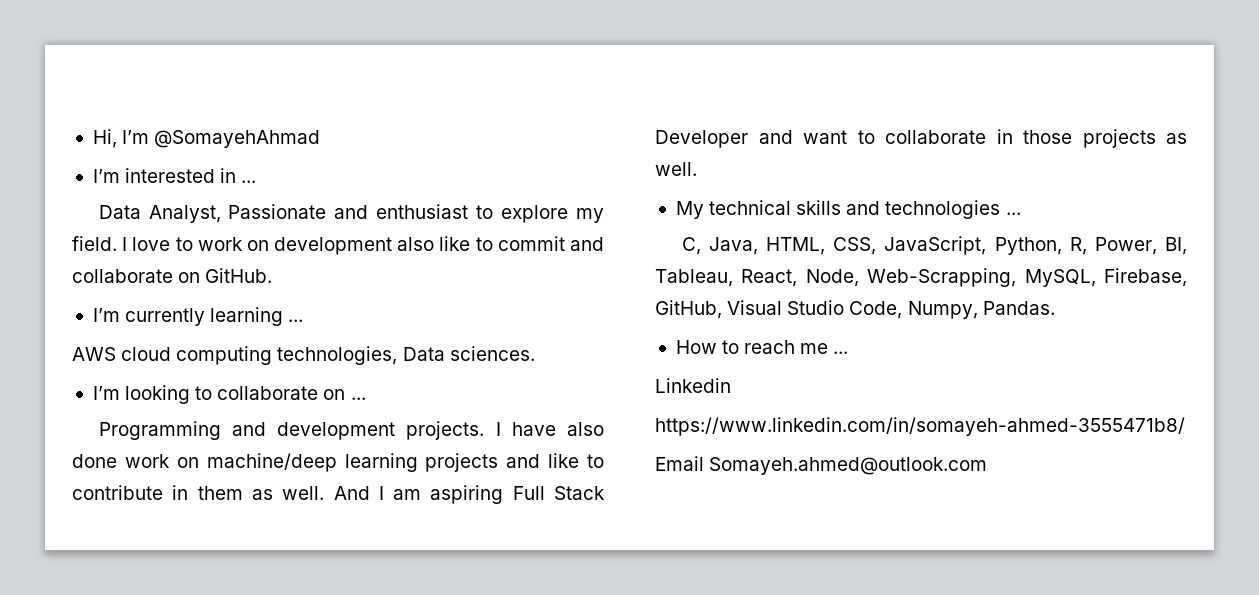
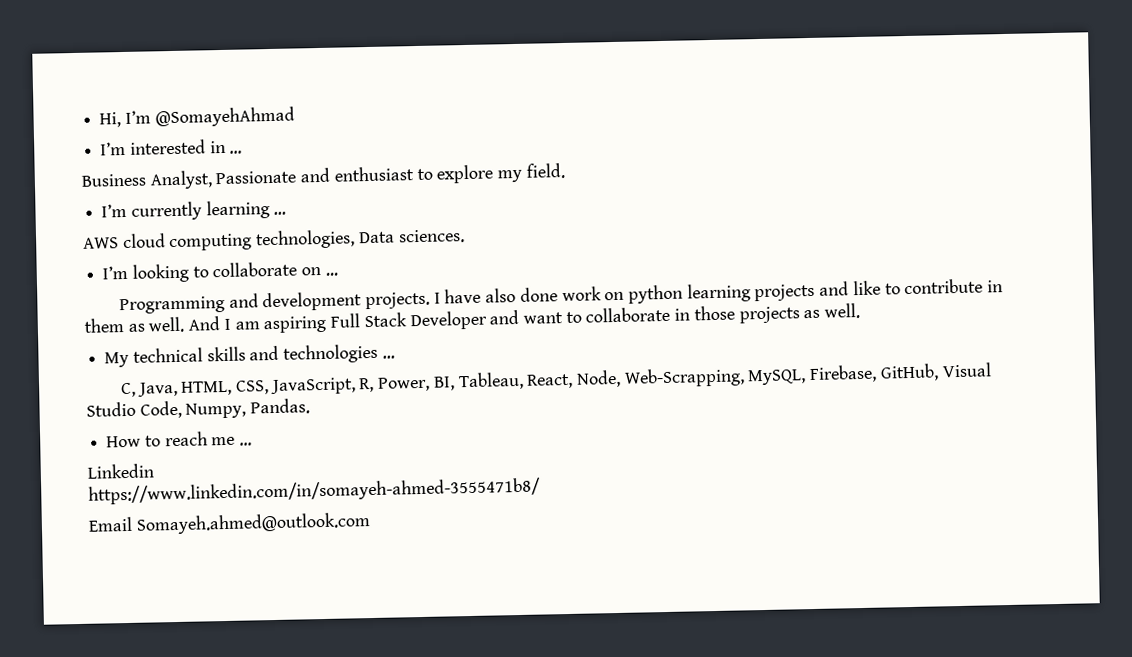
- Data Analyst, Passionate and enthusiast to explore my field. I love to work on development also like to commit and collaborate on GitHub.
+ Business Analyst, Passionate and enthusiast to explore my field.
- I have also done work on machine/deep learning projects and like to contribute in them as well.
+ I have also done work on python learning projects and like to contribute in them as well.
- C, Java, HTML, CSS, JavaScript, Python, R, Power, BI, Tableau, React, Node, Web-Scrapping, MySQL, Firebase, GitHub, Visual Studio Code, Numpy, Pandas.
+ C, Java, HTML, CSS, JavaScript, R, Power, BI, Tableau, React, Node, Web-Scrapping, MySQL, Firebase, GitHub, Visual Studio Code, Numpy, Pandas.

